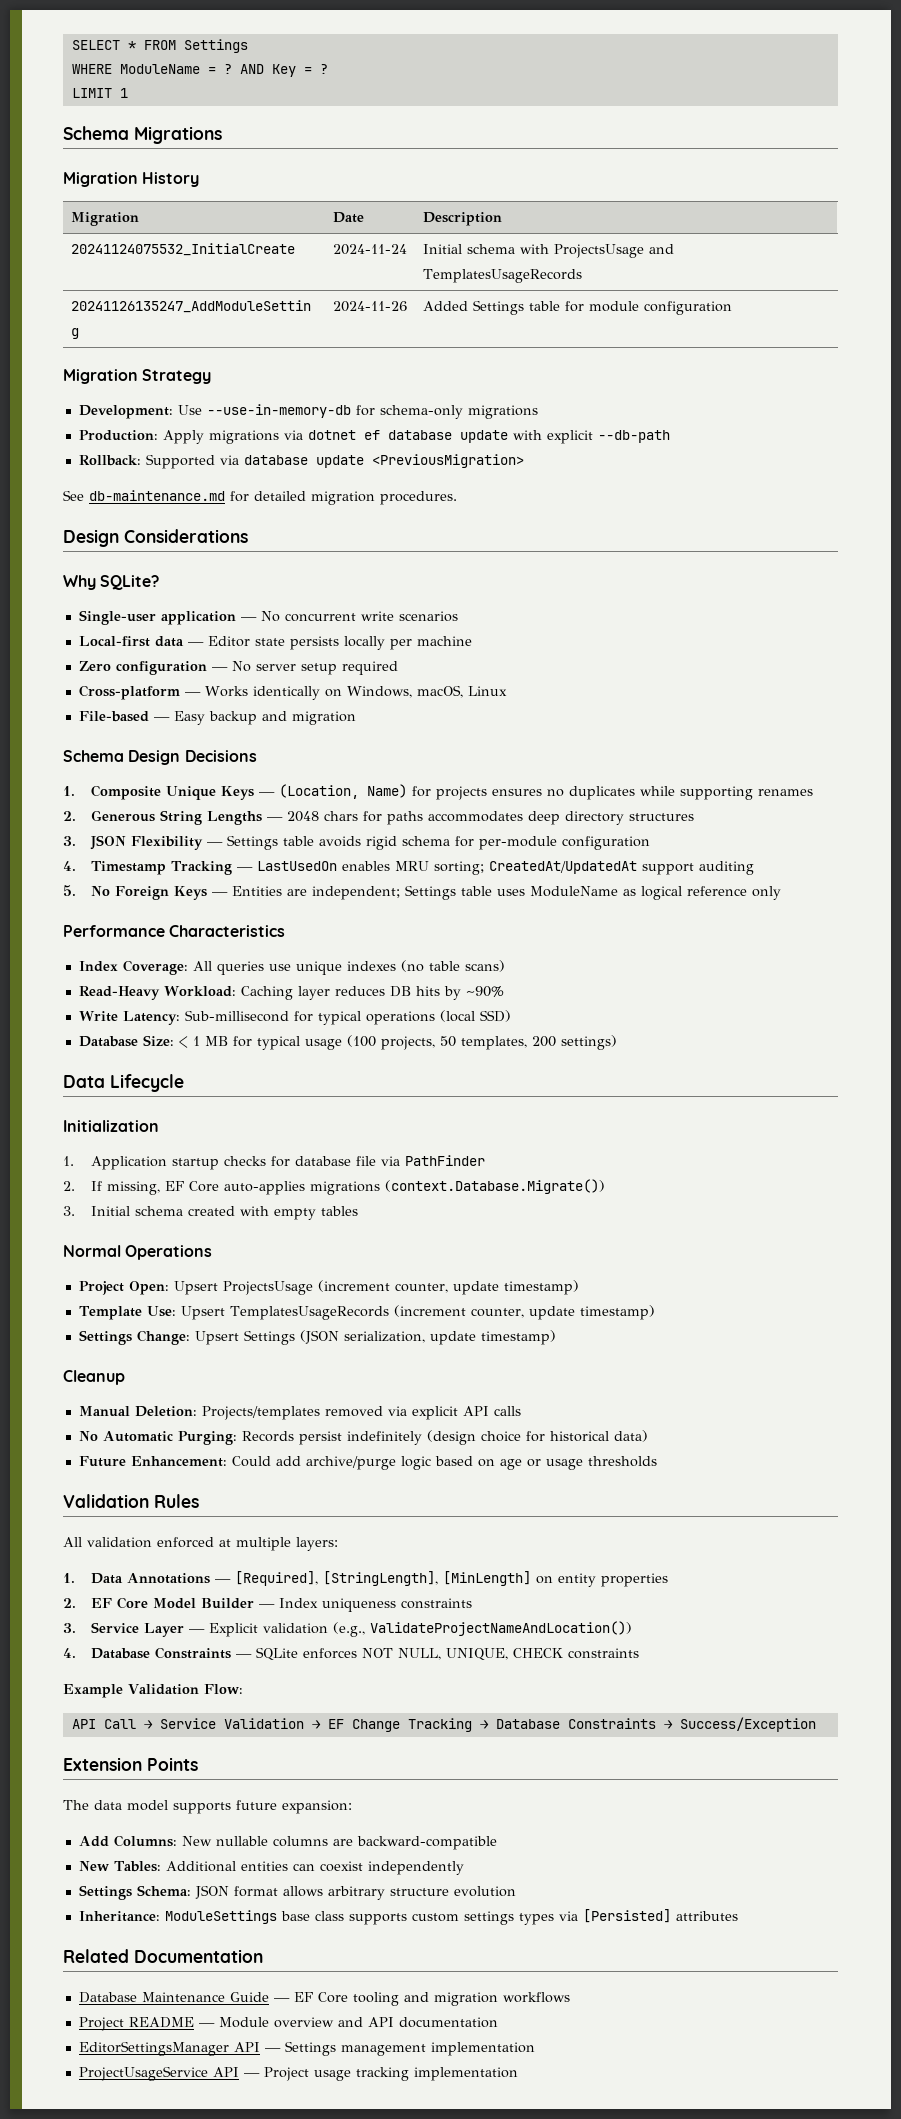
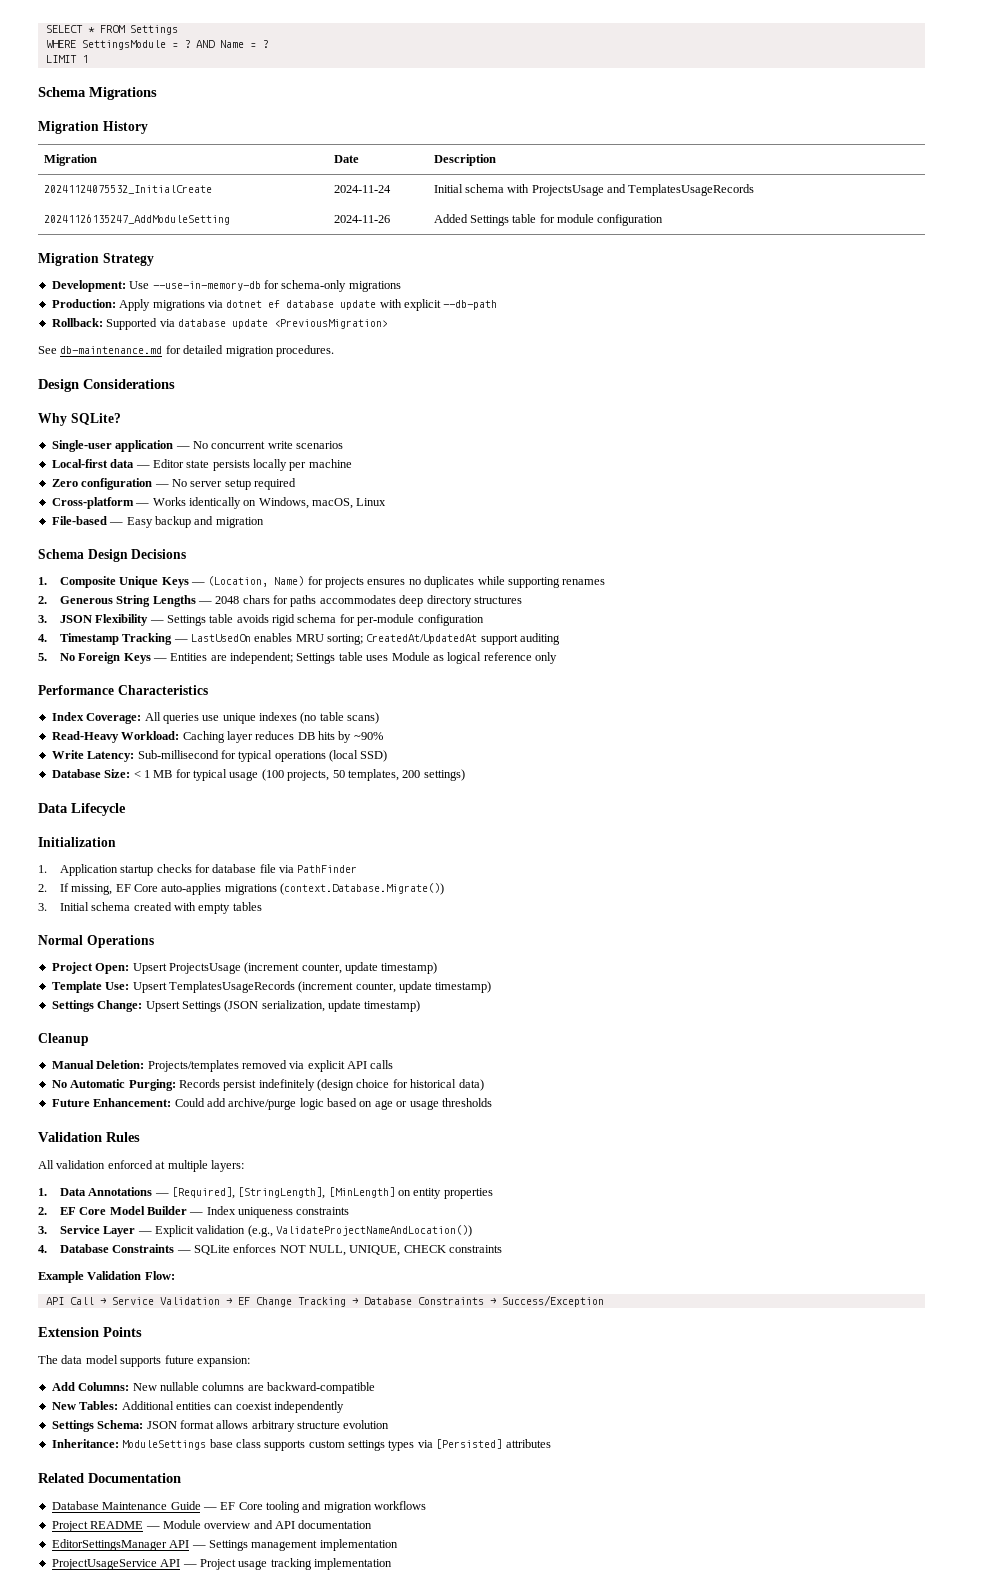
- WHERE ModuleName = ?
+ WHERE SettingsModule = ?
- AND Key = ?
+ AND Name = ?
- 5. No Foreign Keys — Entities are independent; Settings table uses ModuleName as logical reference only
+ 5. No Foreign Keys — Entities are independent; Settings table uses Module as logical reference only

